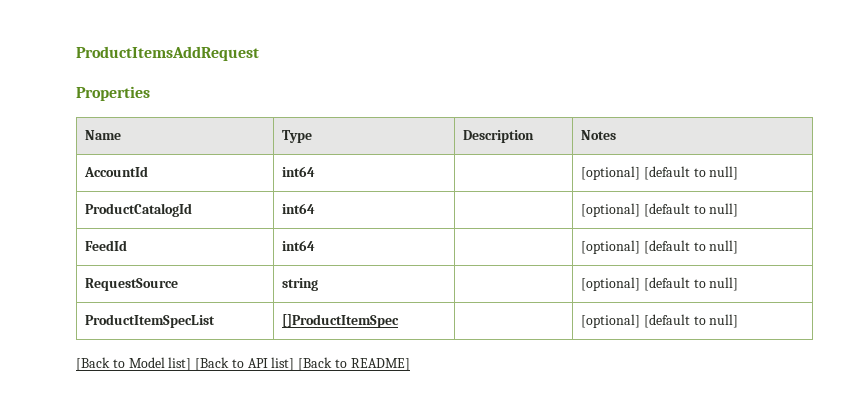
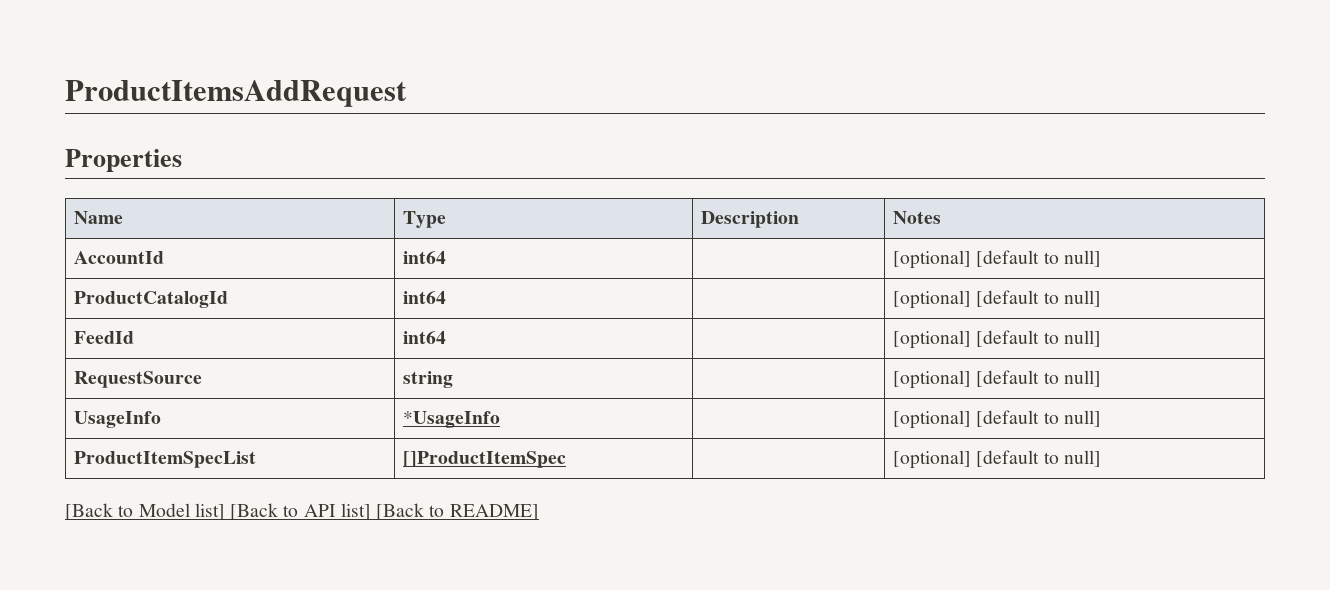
+ UsageInfo | *UsageInfo | | [optional] [default to null]

